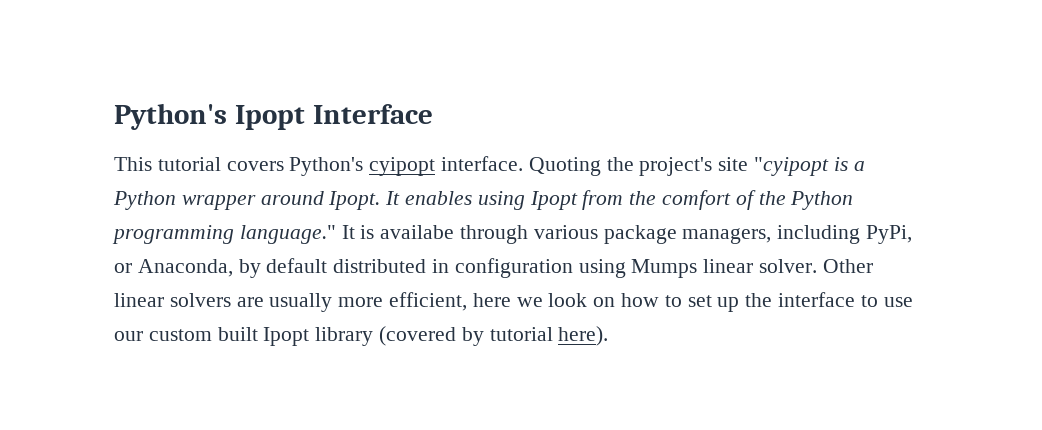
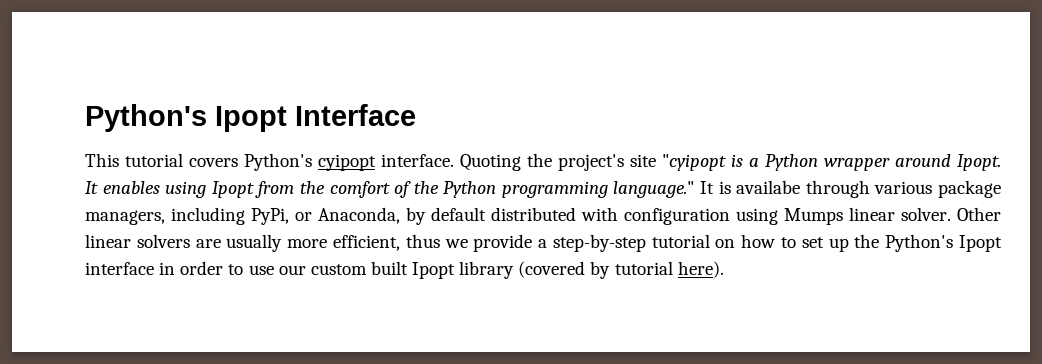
- It is availabe through various package managers, including PyPi, or Anaconda, by default distributed in configuration using Mumps linear solver.
+ It is availabe through various package managers, including PyPi, or Anaconda, by default distributed with configuration using Mumps linear solver.
- Other linear solvers are usually more efficient, here we look on how to set up the interface to use our custom built Ipopt library (covered by tutorial here).
+ Other linear solvers are usually more efficient, thus we provide a step-by-step tutorial on how to set up the Python's Ipopt interface in order to use our custom built Ipopt library (covered by tutorial here).

